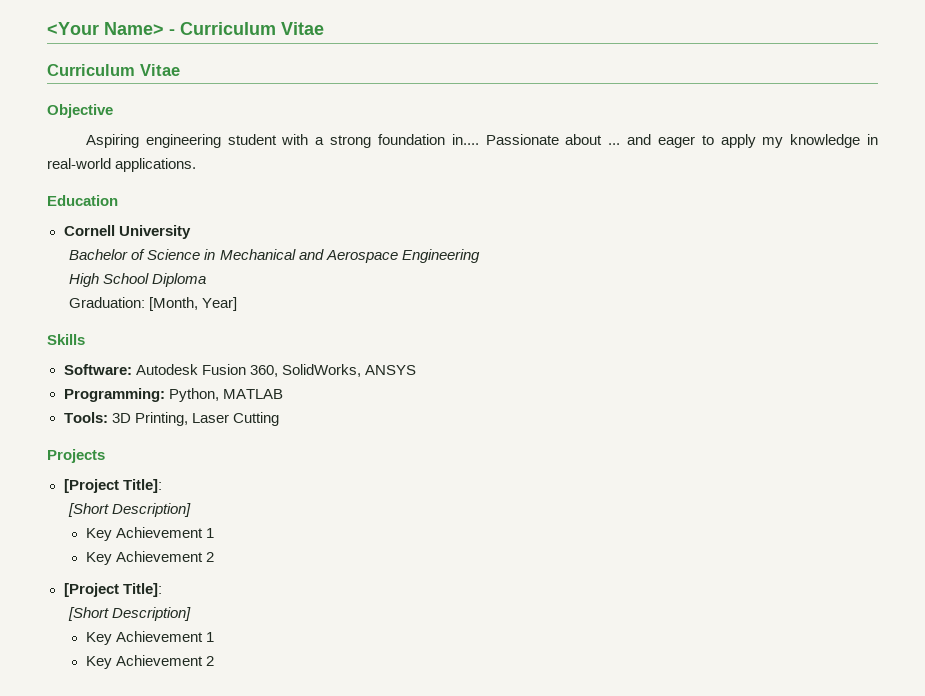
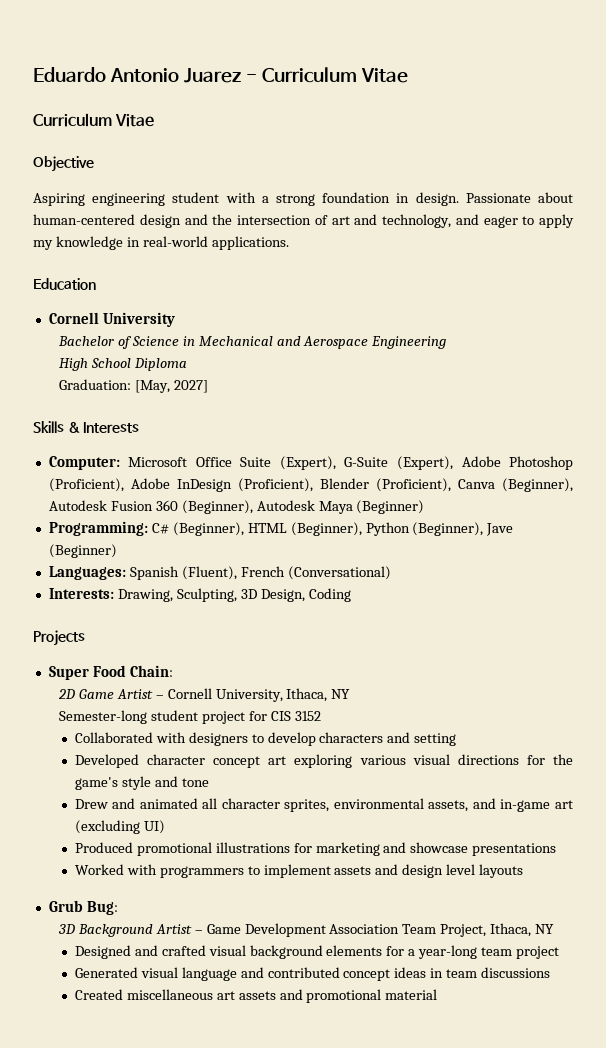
- <Your Name> - Curriculum Vitae
+ Eduardo Antonio Juarez - Curriculum Vitae
- Aspiring engineering student with a strong foundation in.... Passionate about ... and eager to apply my knowledge in real-world applications.
+ Aspiring engineering student with a strong foundation in design. Passionate about human-centered design and the intersection of art and technology, and eager to apply my knowledge in real-world applications.
- Graduation: [Month, Year]
+ Graduation: [May, 2027]
- Skills
- Software: Autodesk Fusion 360, SolidWorks, ANSYS
- Programming: Python, MATLAB
- Tools: 3D Printing, Laser Cutting
+ Skills & Interests
+ Computer: Microsoft Office Suite (Expert), G-Suite (Expert), Adobe Photoshop (Proficient), Adobe InDesign (Proficient), Blender (Proficient), Canva (Beginner), Autodesk Fusion 360 (Beginner), Autodesk Maya (Beginner)
+ Programming: C# (Beginner), HTML (Beginner), Python (Beginner), Jave (Beginner)
+ Languages: Spanish (Fluent), French (Conversational)
+ Interests: Drawing, Sculpting, 3D Design, Coding
  Projects
- [Project Title]:
- [Short Description]
- Key Achievement 1
- Key Achievement 2
- [Project Title]:
- [Short Description]
- Key Achievement 1
- Key Achievement 2
+ Super Food Chain:
+ 2D Game Artist – Cornell University, Ithaca, NY
+ Semester-long student project for CIS 3152
+ Collaborated with designers to develop characters and setting
+ Developed character concept art exploring various visual directions for the game's style and tone
+ Drew and animated all character sprites, environmental assets, and in-game art (excluding UI)
+ Produced promotional illustrations for marketing and showcase presentations
+ Worked with programmers to implement assets and design level layouts
+ Grub Bug:
+ 3D Background Artist – Game Development Association Team Project, Ithaca, NY
+ Designed and crafted visual background elements for a year-long team project
+ Generated visual language and contributed concept ideas in team discussions
+ Created miscellaneous art assets and promotional material

